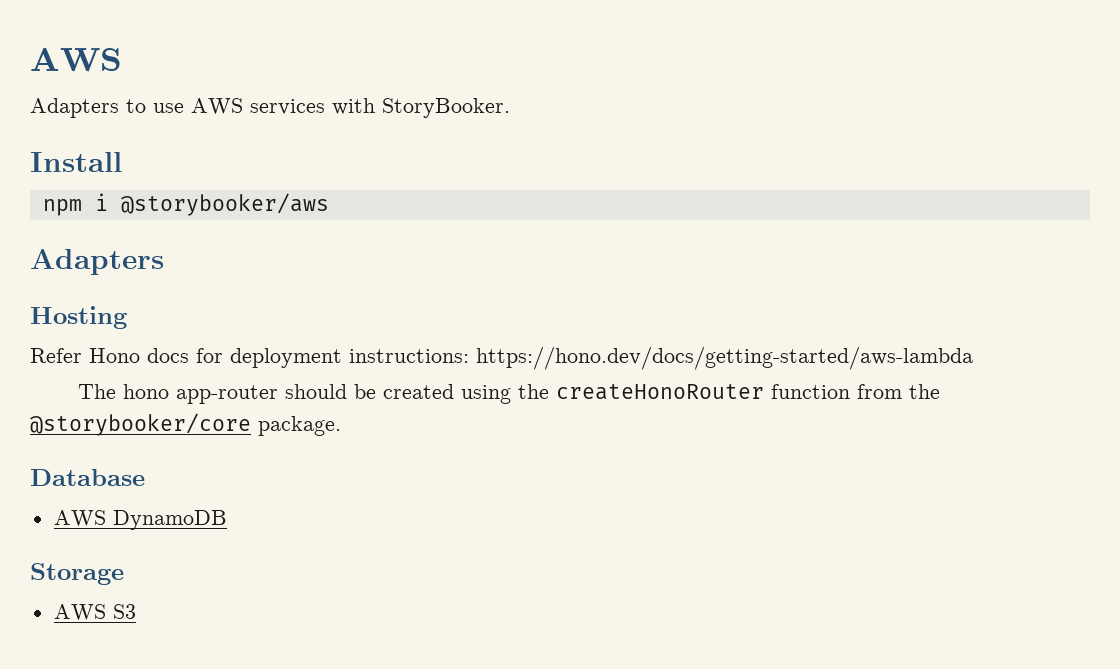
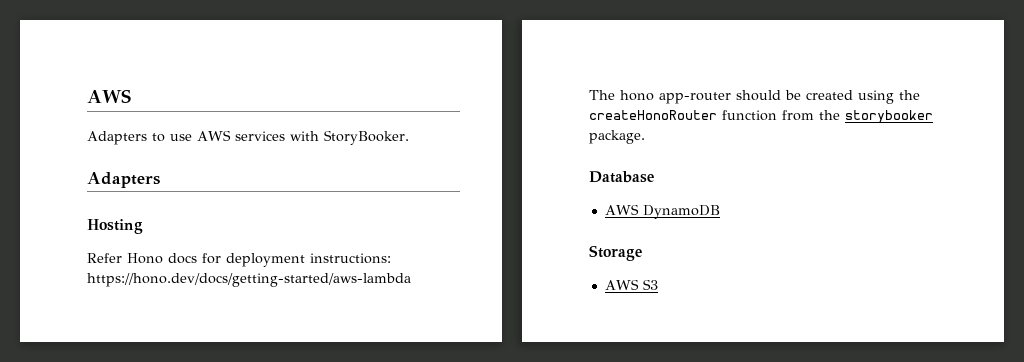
- Install
- npm i @storybooker/aws
- The hono app-router should be created using the createHonoRouter function from the @storybooker/core package.
+ The hono app-router should be created using the createHonoRouter function from the storybooker package.

